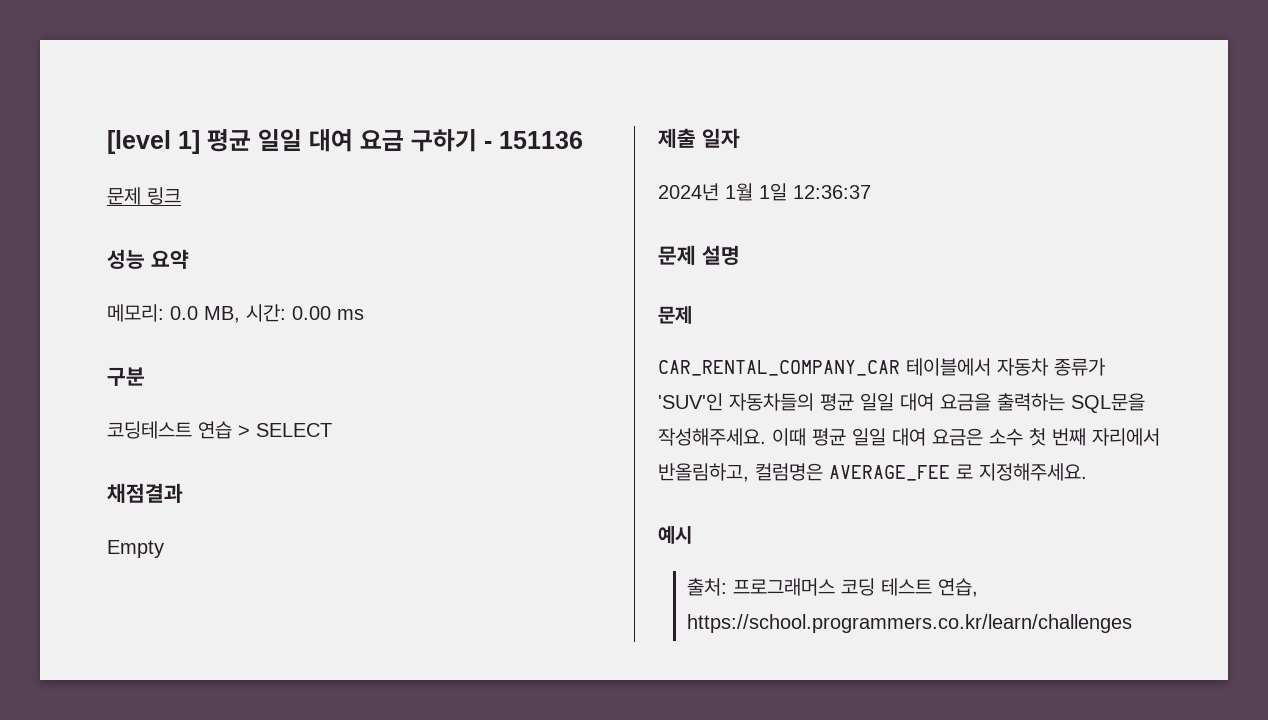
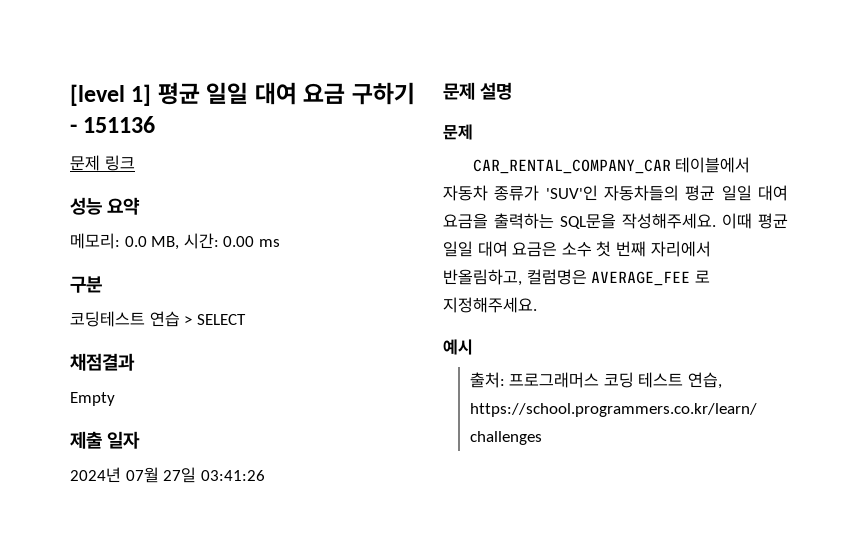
- 2024년 1월 1일 12:36:37
+ 2024년 07월 27일 03:41:26

